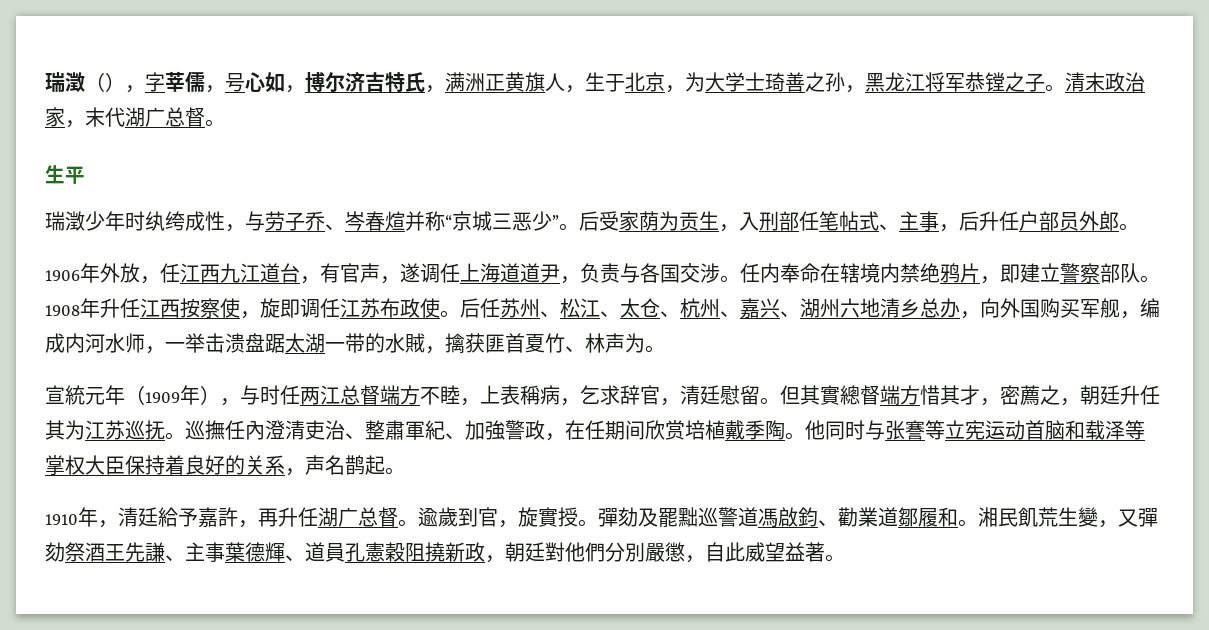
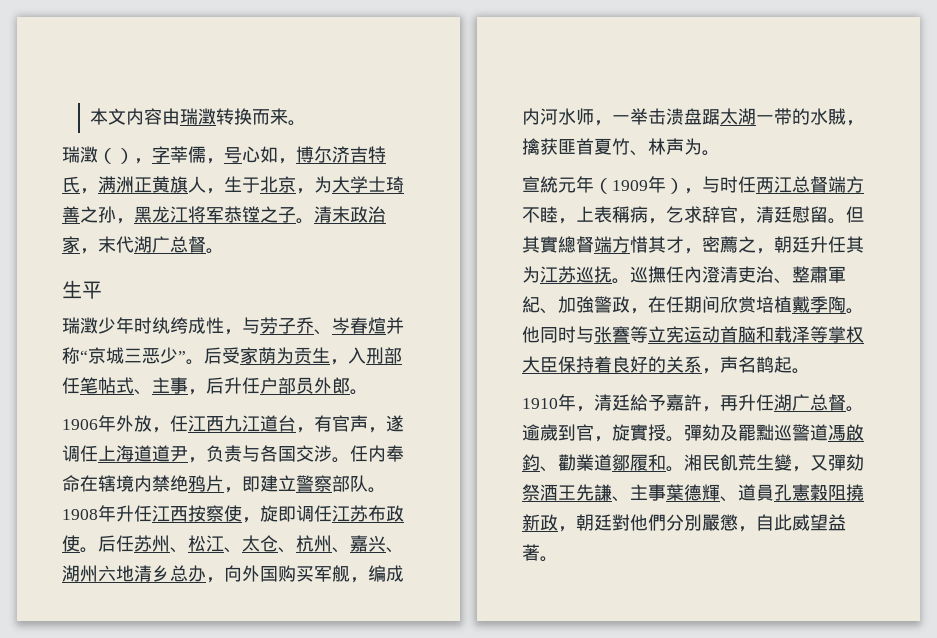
+ 本文内容由瑞澂转换而来。

